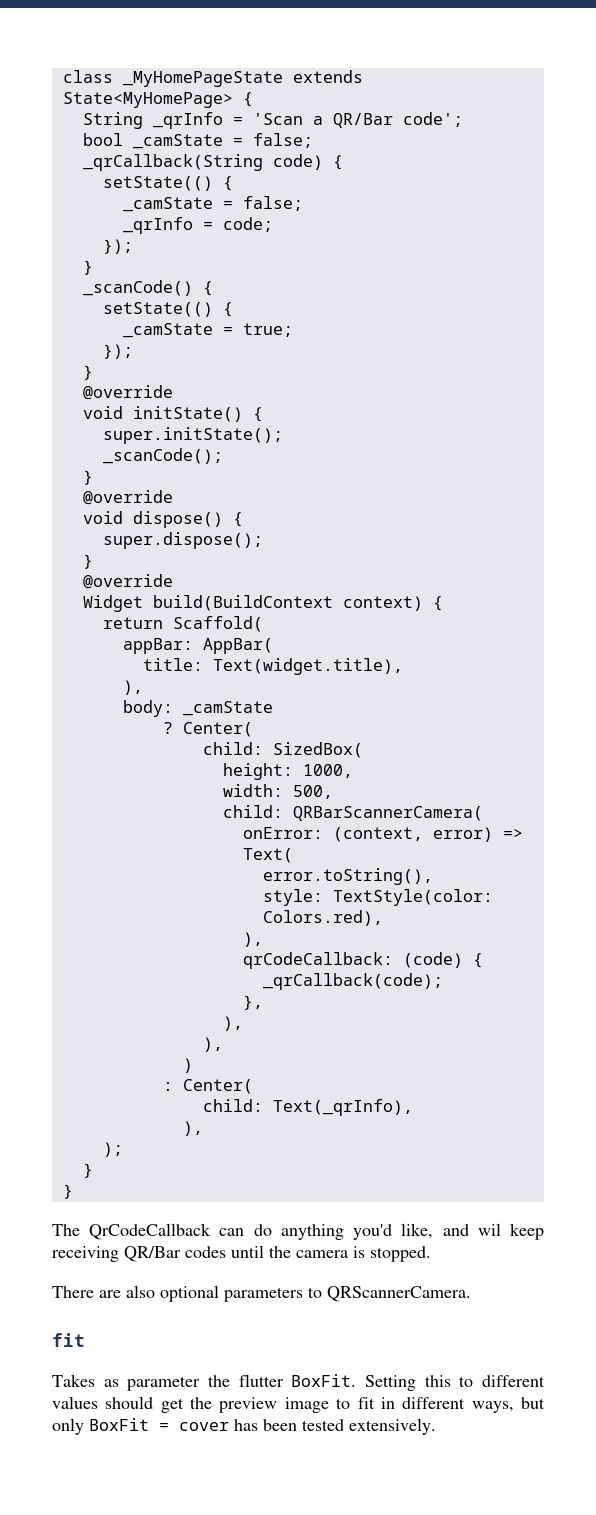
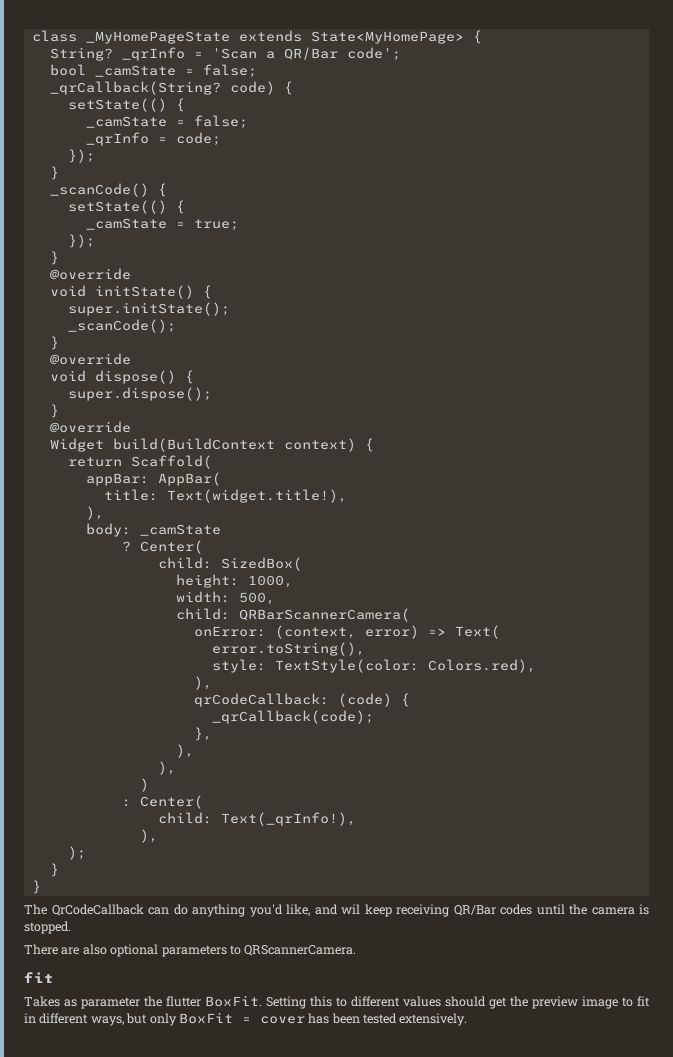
- String _qrInfo = 'Scan a QR/Bar code';
+ String? _qrInfo = 'Scan a QR/Bar code';
- _qrCallback(String code) {
+ _qrCallback(String? code) {
- title: Text(widget.title),
+ title: Text(widget.title!),
- child: Text(_qrInfo),
+ child: Text(_qrInfo!),

